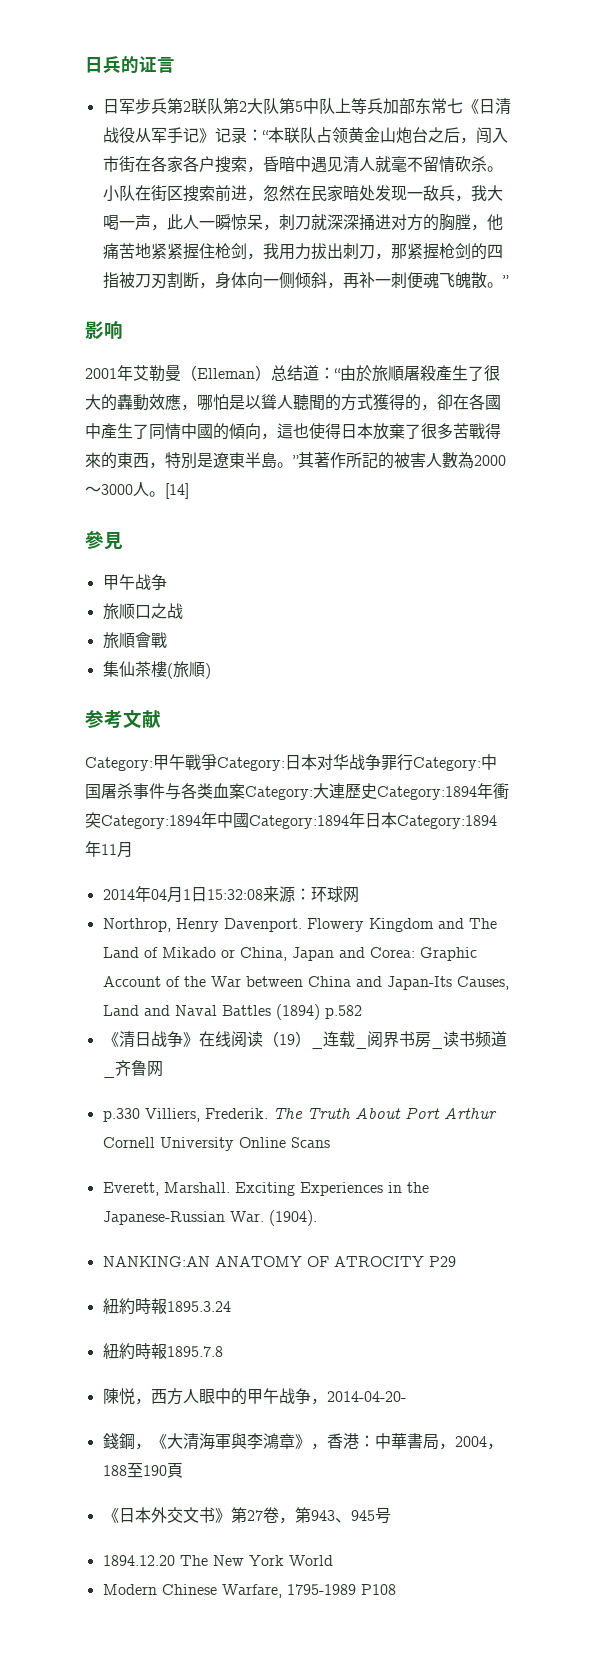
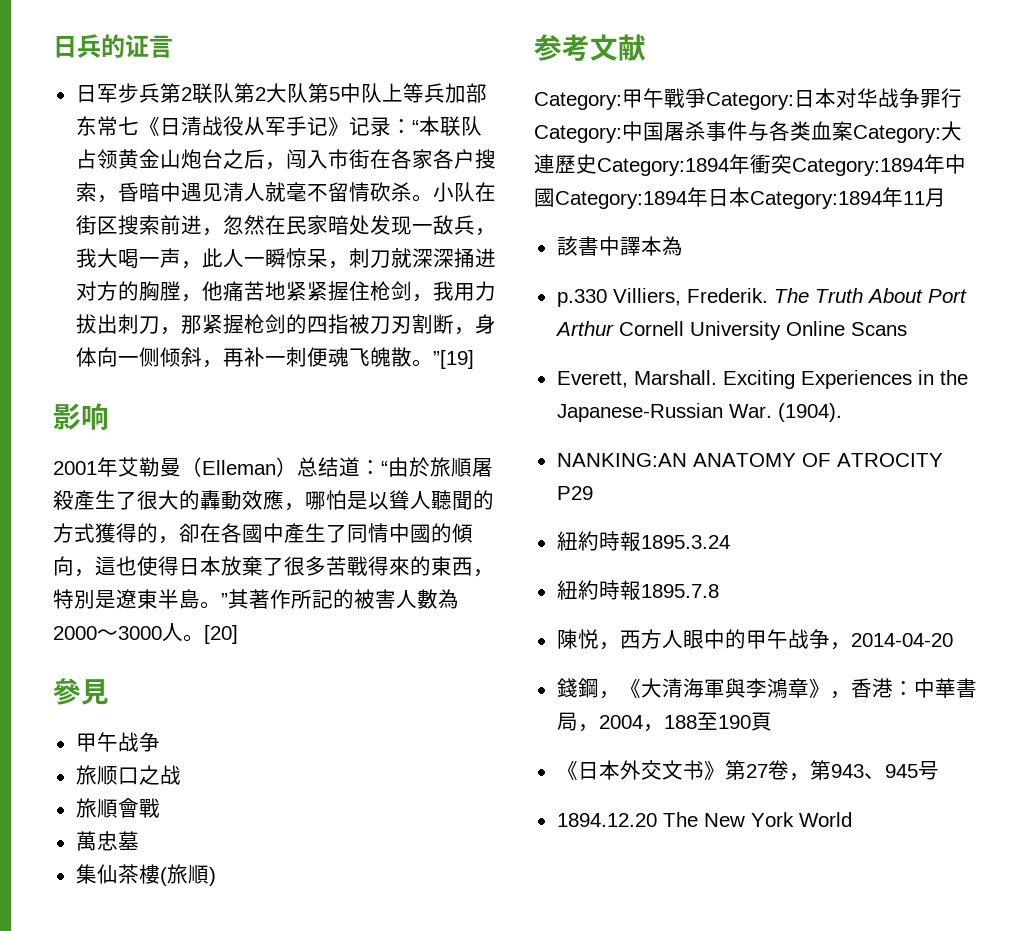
- 小队在街区搜索前进，忽然在民家暗处发现一敌兵，我大喝一声，此人一瞬惊呆，刺刀就深深捅进对方的胸膛，他痛苦地紧紧握住枪剑，我用力拔出刺刀，那紧握枪剑的四指被刀刃割断，身体向一侧倾斜，再补一刺便魂飞魄散。”
+ 小队在街区搜索前进，忽然在民家暗处发现一敌兵，我大喝一声，此人一瞬惊呆，刺刀就深深捅进对方的胸膛，他痛苦地紧紧握住枪剑，我用力拔出刺刀，那紧握枪剑的四指被刀刃割断，身体向一侧倾斜，再补一刺便魂飞魄散。”[19]
- [14]
+ [20]
+ 萬忠墓
- 2014年04月1日15:32:08来源：环球网
- Northrop, Henry Davenport. Flowery Kingdom and The Land of Mikado or China, Japan and Corea: Graphic Account of the War between China and Japan-Its Causes, Land and Naval Battles (1894) p.582
- 《清日战争》在线阅读（19）_连载_阅界书房_读书频道_齐鲁网
+ 該書中譯本為
- 陳悦，西方人眼中的甲午战争，2014-04-20-
+ 陳悦，西方人眼中的甲午战争，2014-04-20
- Modern Chinese Warfare, 1795-1989 P108

